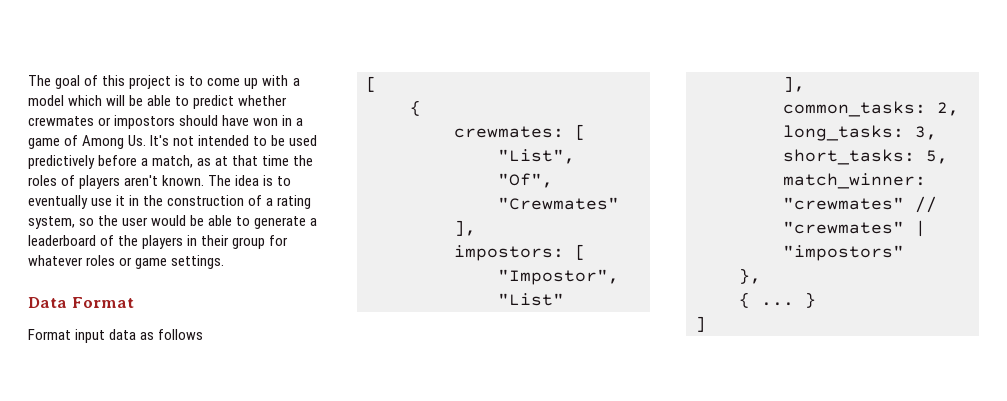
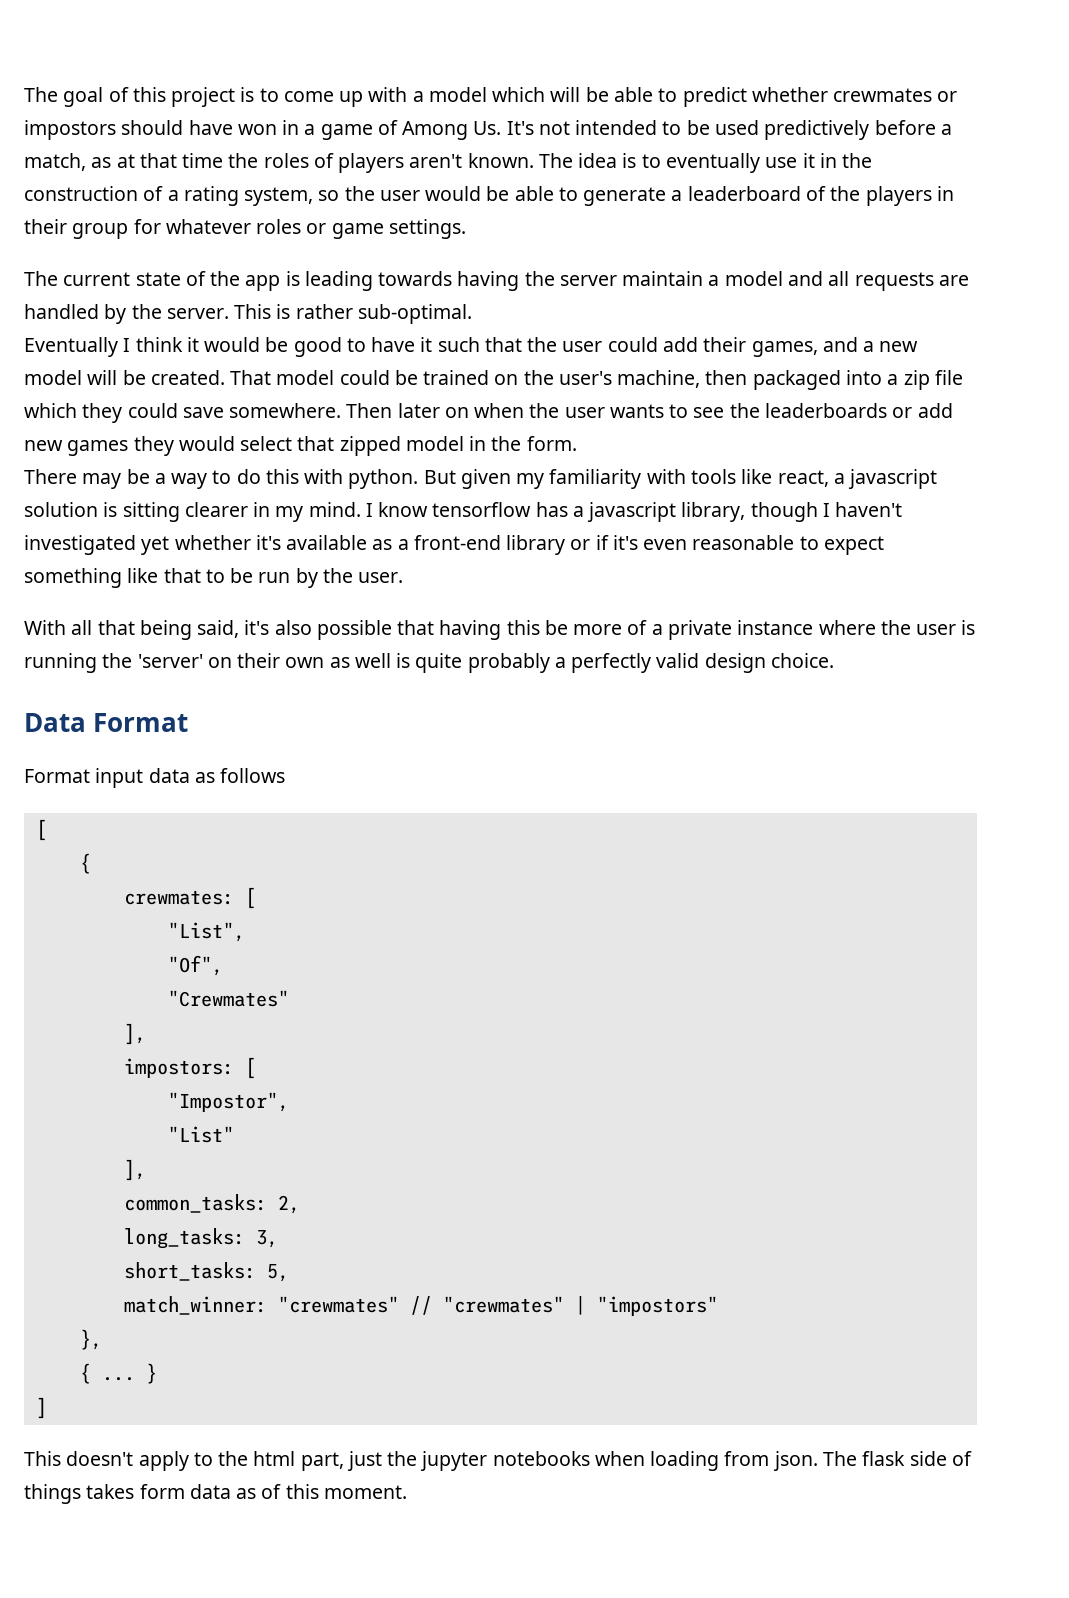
+ The current state of the app is leading towards having the server maintain a model and all requests are handled by the server. This is rather sub-optimal.
+ Eventually I think it would be good to have it such that the user could add their games, and a new model will be created. That model could be trained on the user's machine, then packaged into a zip file which they could save somewhere. Then later on when the user wants to see the leaderboards or add new games they would select that zipped model in the form.
+ There may be a way to do this with python. But given my familiarity with tools like react, a javascript solution is sitting clearer in my mind. I know tensorflow has a javascript library, though I haven't investigated yet whether it's available as a front-end library or if it's even reasonable to expect something like that to be run by the user.
+ With all that being said, it's also possible that having this be more of a private instance where the user is running the 'server' on their own as well is quite probably a perfectly valid design choice.
+ This doesn't apply to the html part, just the jupyter notebooks when loading from json. The flask side of things takes form data as of this moment.

